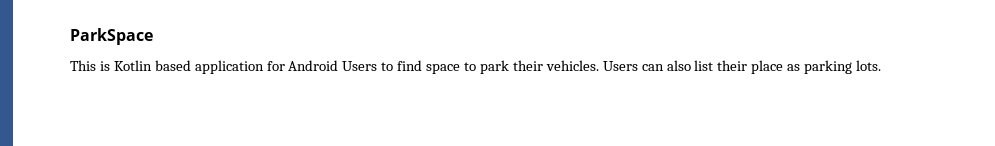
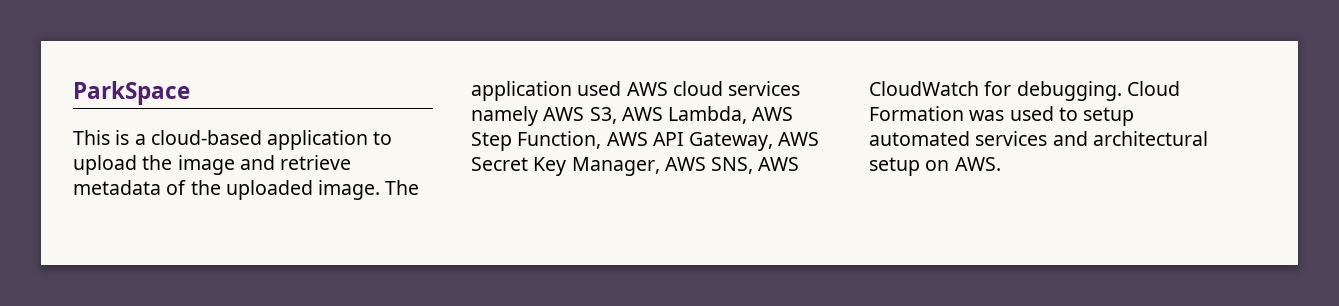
- This is Kotlin based application for Android Users to find space to park their vehicles. Users can also list their place as parking lots.
+ This is a cloud-based application to upload the image and retrieve metadata of the uploaded image. The application used AWS cloud services namely AWS S3, AWS Lambda, AWS Step Function, AWS API Gateway, AWS Secret Key Manager, AWS SNS, AWS CloudWatch for debugging. Cloud Formation was used to setup automated services and architectural setup on AWS.

